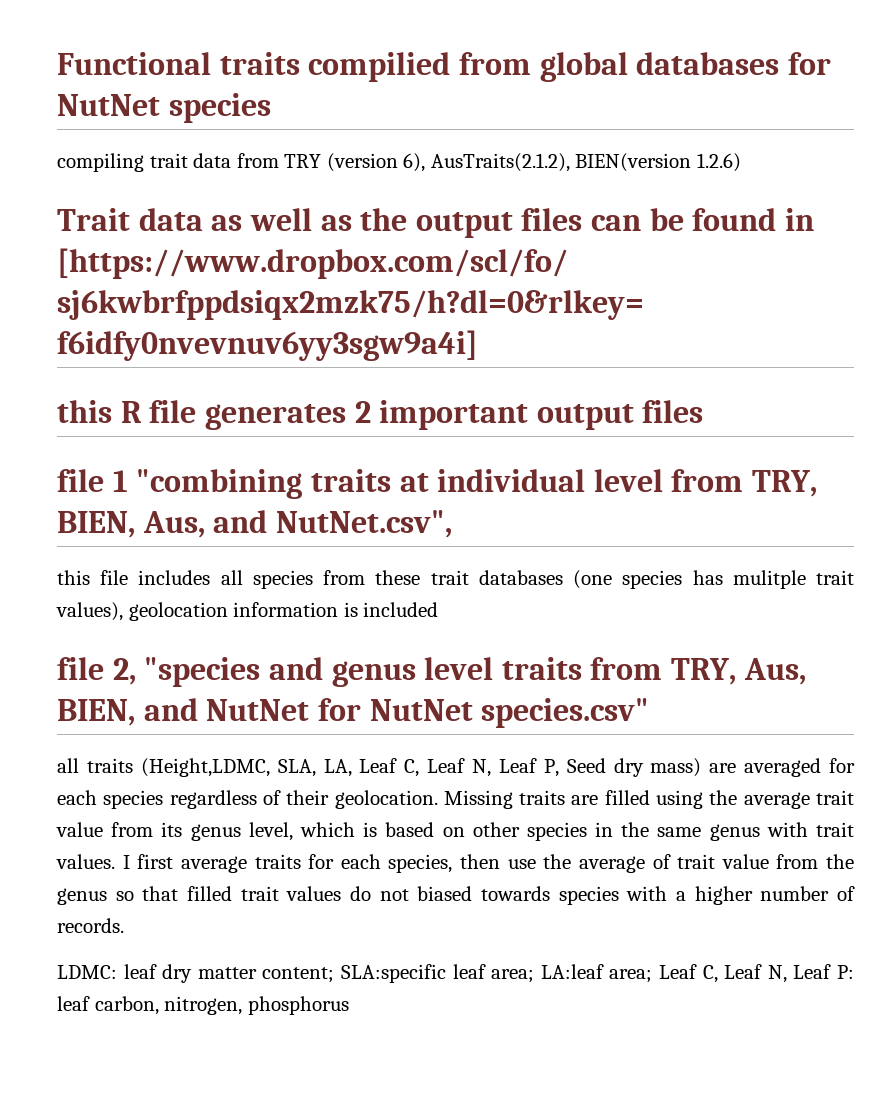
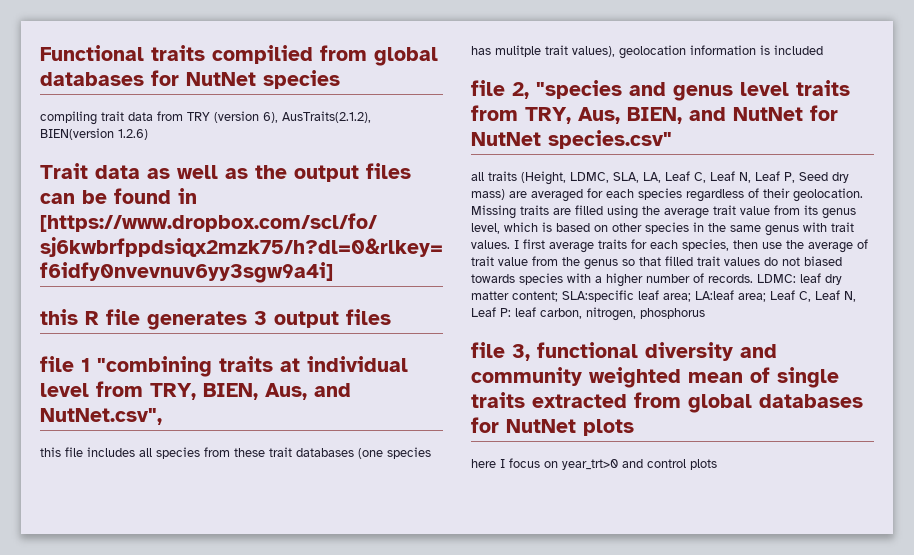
- this R file generates 2 important output files
+ this R file generates 3 output files
- all traits (Height,LDMC, SLA, LA, Leaf C, Leaf N, Leaf P, Seed dry mass) are averaged for each species regardless of their geolocation.
+ all traits (Height, LDMC, SLA, LA, Leaf C, Leaf N, Leaf P, Seed dry mass) are averaged for each species regardless of their geolocation.
- I first average traits for each species, then use the average of trait value from the genus so that filled trait values do not biased towards species with a higher number of records.
- LDMC: leaf dry matter content; SLA:specific leaf area; LA:leaf area; Leaf C, Leaf N, Leaf P: leaf carbon, nitrogen, phosphorus
+ I first average traits for each species, then use the average of trait value from the genus so that filled trait values do not biased towards species with a higher number of records. LDMC: leaf dry matter content; SLA:specific leaf area; LA:leaf area; Leaf C, Leaf N, Leaf P: leaf carbon, nitrogen, phosphorus
+ file 3, functional diversity and community weighted mean of single traits extracted from global databases for NutNet plots
+ here I focus on year_trt>0 and control plots

